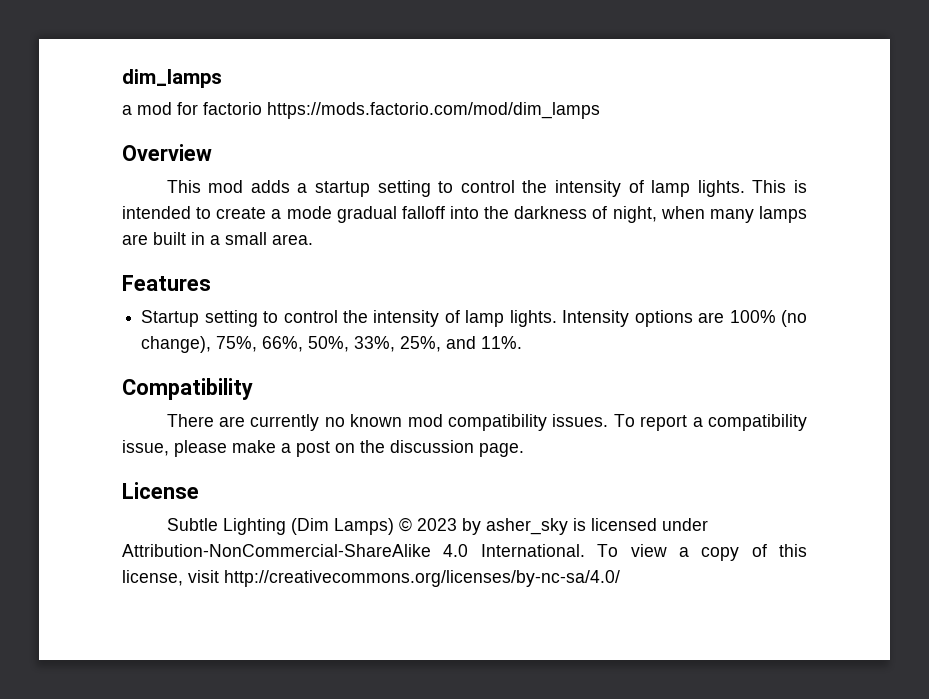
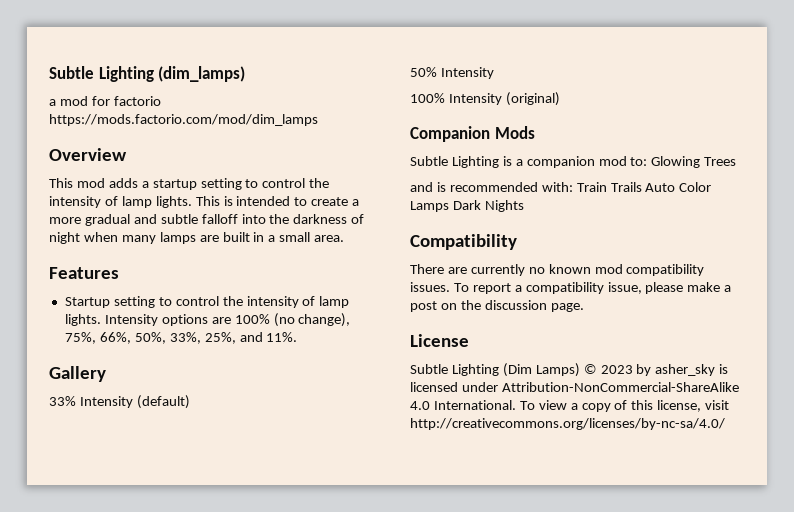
- dim_lamps
+ Subtle Lighting (dim_lamps)
- This is intended to create a mode gradual falloff into the darkness of night, when many lamps are built in a small area.
+ This is intended to create a more gradual and subtle falloff into the darkness of night when many lamps are built in a small area.
+ Gallery
+ 33% Intensity (default)
+ 50% Intensity
+ 100% Intensity (original)
+ Companion Mods
+ Subtle Lighting is a companion mod to: Glowing Trees
+ and is recommended with: Train Trails Auto Color Lamps Dark Nights

